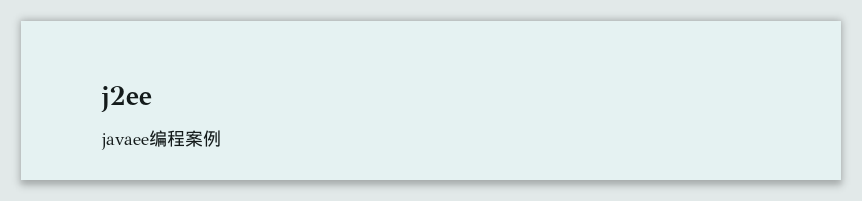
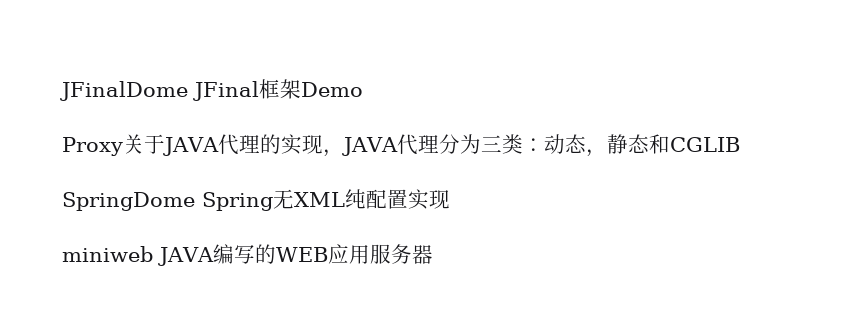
- j2ee
- javaee编程案例
+ JFinalDome JFinal框架Demo
+ Proxy关于JAVA代理的实现，JAVA代理分为三类：动态，静态和CGLIB
+ SpringDome Spring无XML纯配置实现
+ miniweb JAVA编写的WEB应用服务器

